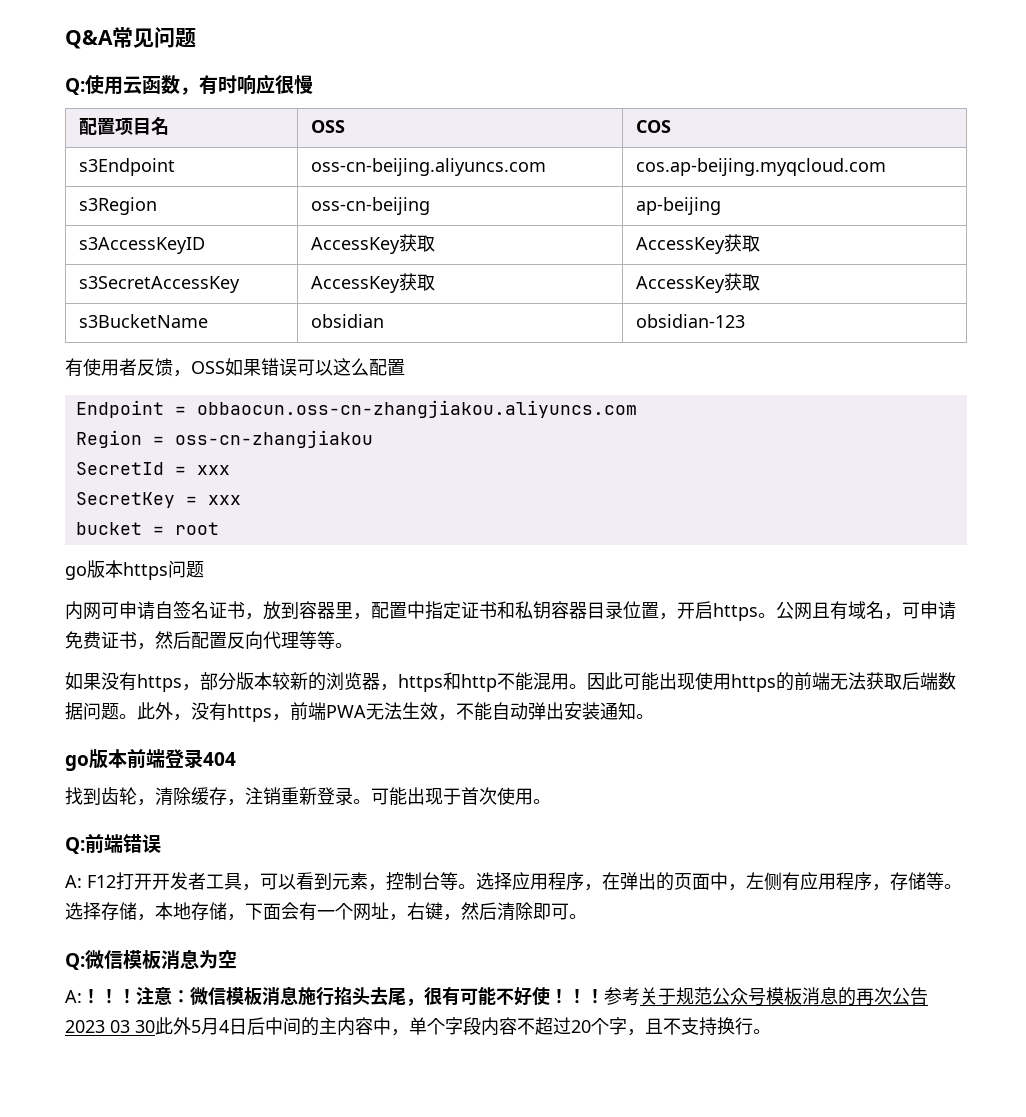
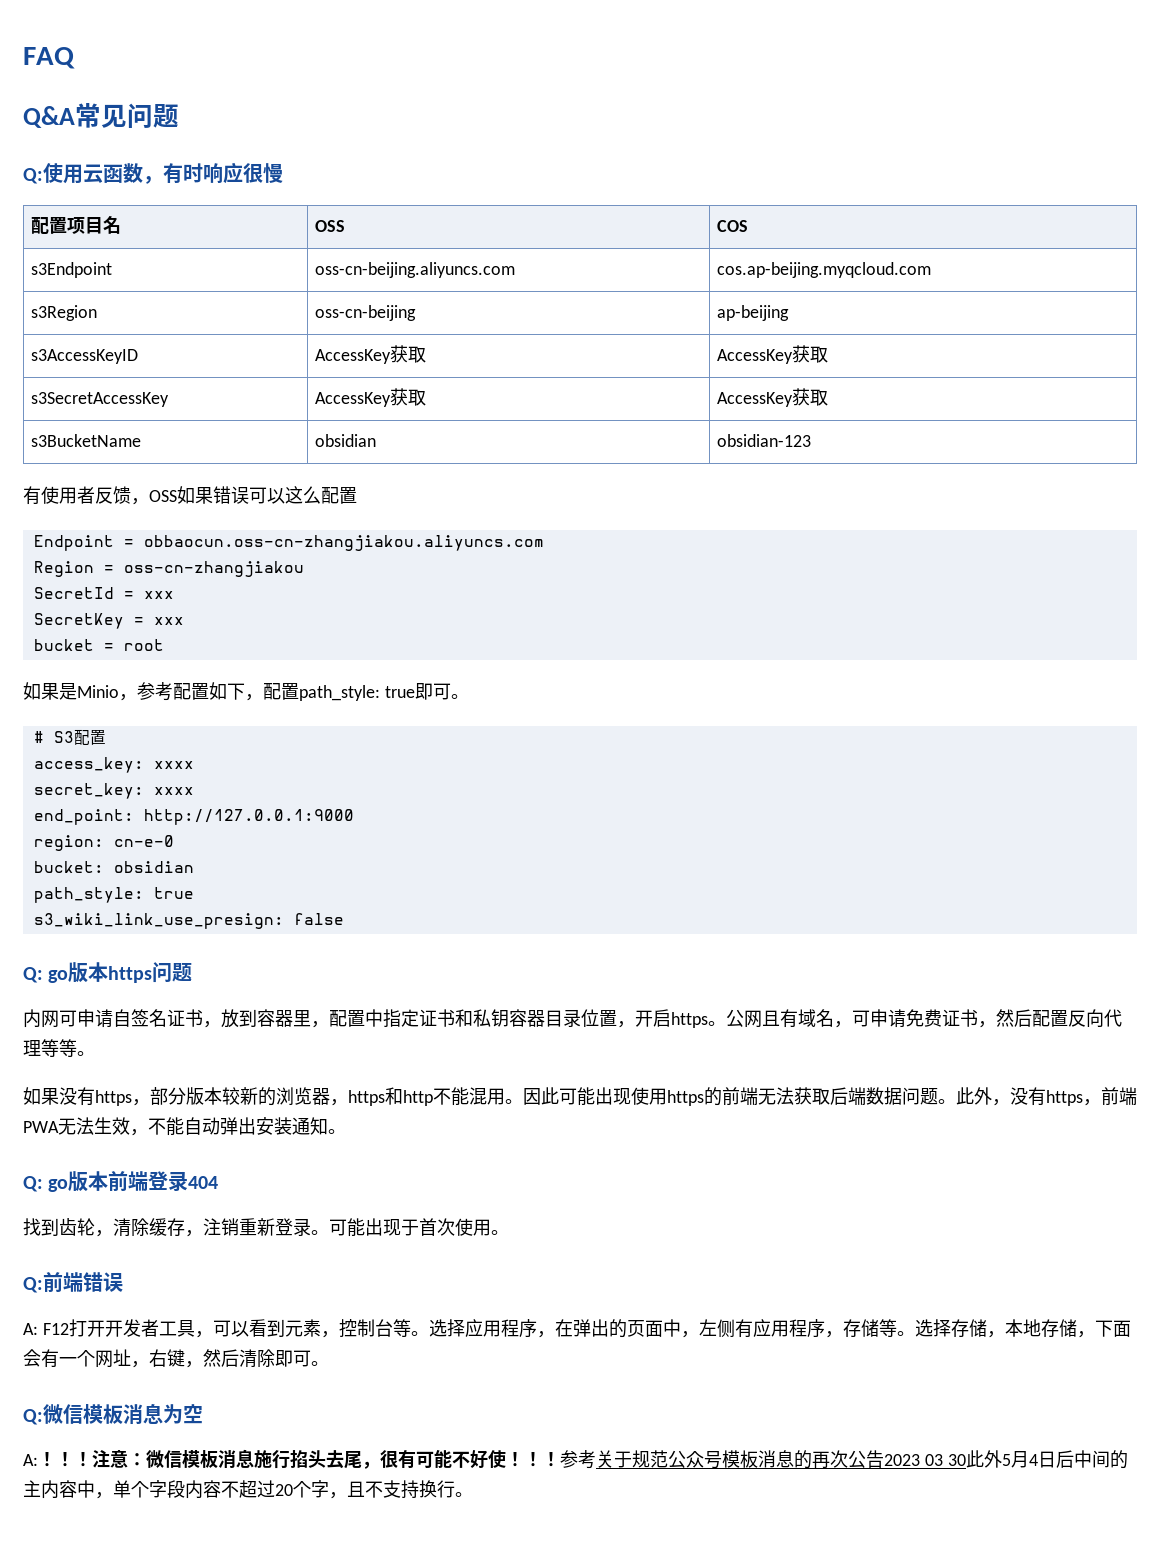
+ FAQ
- go版本https问题
+ 如果是Minio，参考配置如下，配置path_style: true即可。
+ # S3配置
+ access_key: xxxx
+ secret_key: xxxx
+ end_point: http://127.0.0.1:9000
+ region: cn-e-0
+ bucket: obsidian
+ path_style: true
+ s3_wiki_link_use_presign: false
+ Q: go版本https问题
- go版本前端登录404
+ Q: go版本前端登录404

